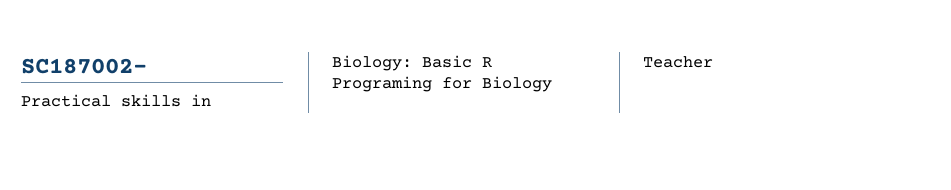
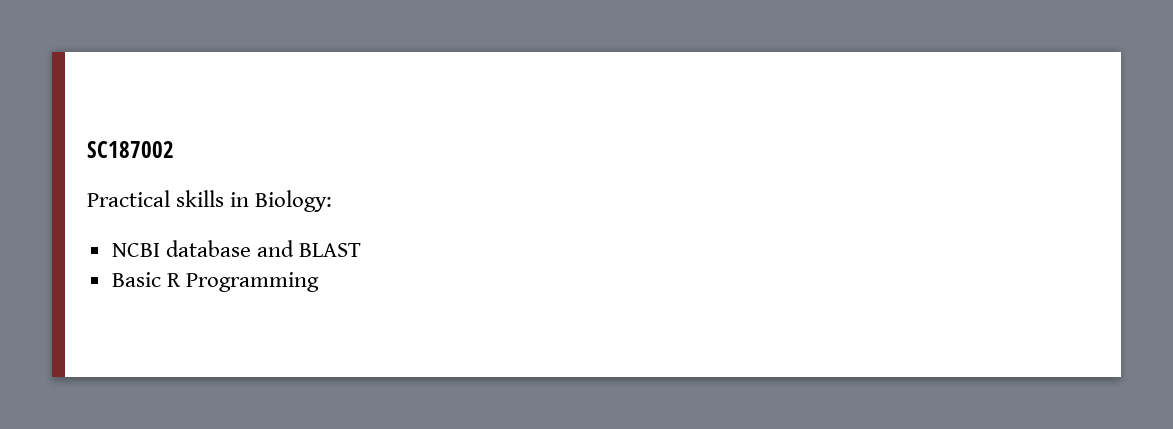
- SC187002-
+ SC187002
- Practical skills in Biology: Basic R Programing for Biology Teacher
+ Practical skills in Biology:
+ NCBI database and BLAST
+ Basic R Programming

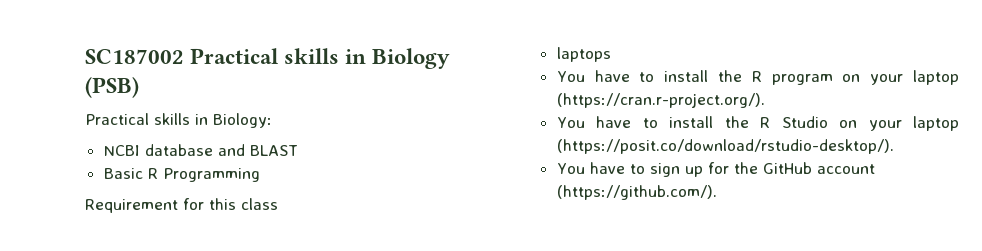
- SC187002
+ SC187002 Practical skills in Biology (PSB)
+ Requirement for this class
+ laptops
+ You have to install the R program on your laptop (https://cran.r-project.org/).
+ You have to install the R Studio on your laptop (https://posit.co/download/rstudio-desktop/).
+ You have to sign up for the GitHub account (https://github.com/).

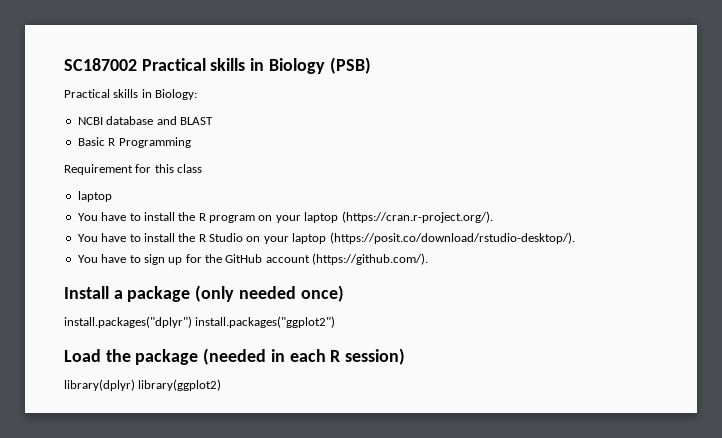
  Requirement for this class
- laptops
+ laptop
+ Install a package (only needed once)
+ install.packages("dplyr") install.packages("ggplot2")
+ Load the package (needed in each R session)
+ library(dplyr) library(ggplot2)

